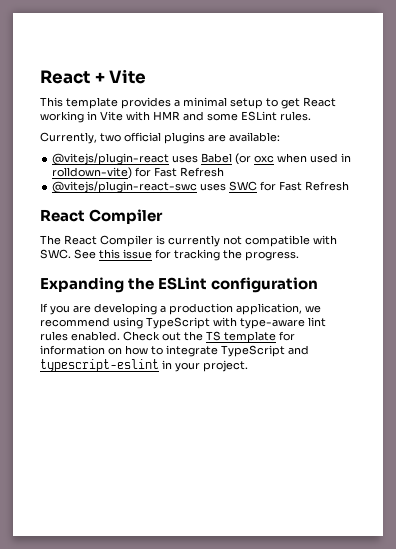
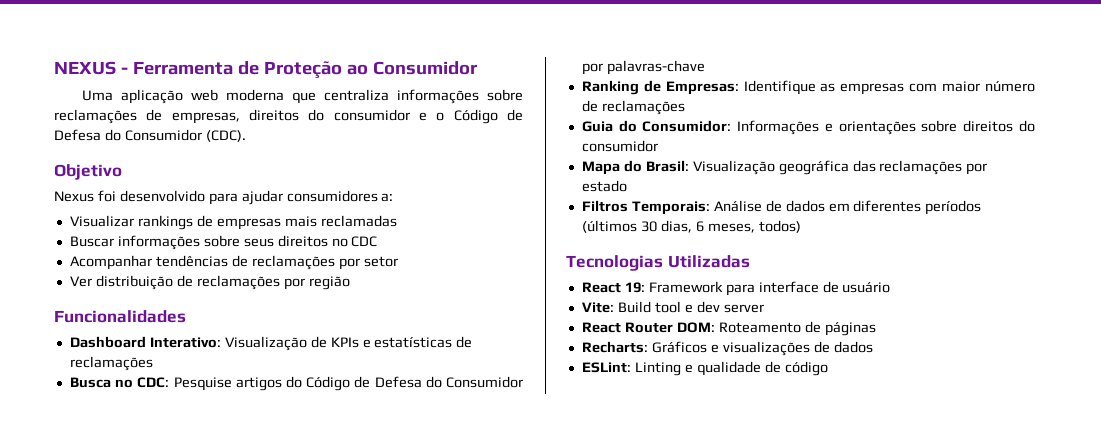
- React + Vite
- This template provides a minimal setup to get React working in Vite with HMR and some ESLint rules.
- Currently, two official plugins are available:
- @vitejs/plugin-react uses Babel (or oxc when used in rolldown-vite) for Fast Refresh
- @vitejs/plugin-react-swc uses SWC for Fast Refresh
- React Compiler
- The React Compiler is currently not compatible with SWC. See this issue for tracking the progress.
- Expanding the ESLint configuration
- If you are developing a production application, we recommend using TypeScript with type-aware lint rules enabled. Check out the TS template for information on how to integrate TypeScript and typescript-eslint in your project.
+ NEXUS - Ferramenta de Proteção ao Consumidor
+ Uma aplicação web moderna que centraliza informações sobre reclamações de empresas, direitos do consumidor e o Código de Defesa do Consumidor (CDC).
+ Objetivo
+ Nexus foi desenvolvido para ajudar consumidores a:
+ Visualizar rankings de empresas mais reclamadas
+ Buscar informações sobre seus direitos no CDC
+ Acompanhar tendências de reclamações por setor
+ Ver distribuição de reclamações por região
+ Funcionalidades
+ Dashboard Interativo: Visualização de KPIs e estatísticas de reclamações
+ Busca no CDC: Pesquise artigos do Código de Defesa do Consumidor por palavras-chave
+ Ranking de Empresas: Identifique as empresas com maior número de reclamações
+ Guia do Consumidor: Informações e orientações sobre direitos do consumidor
+ Mapa do Brasil: Visualização geográfica das reclamações por estado
+ Filtros Temporais: Análise de dados em diferentes períodos (últimos 30 dias, 6 meses, todos)
+ Tecnologias Utilizadas
+ React 19: Framework para interface de usuário
+ Vite: Build tool e dev server
+ React Router DOM: Roteamento de páginas
+ Recharts: Gráficos e visualizações de dados
+ ESLint: Linting e qualidade de código

